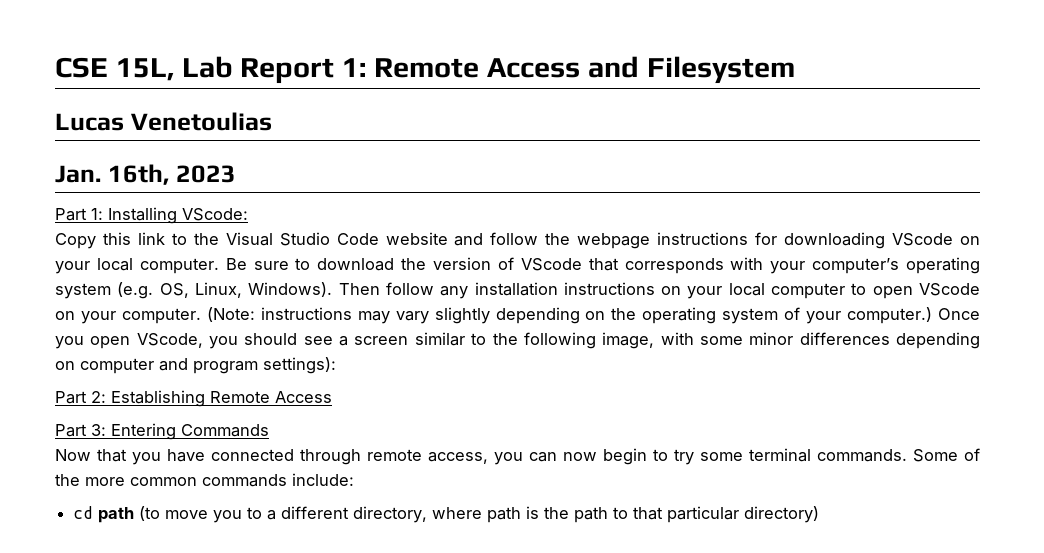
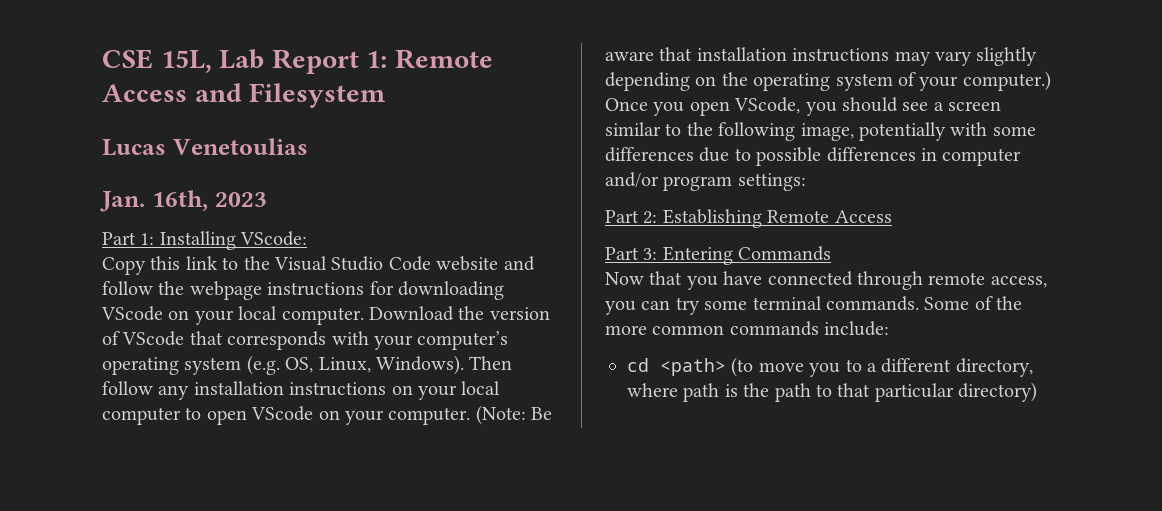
- Be sure to download the version of VScode that corresponds with your computer’s operating system (e.g. OS, Linux, Windows).
+ Download the version of VScode that corresponds with your computer’s operating system (e.g. OS, Linux, Windows).
- (Note: instructions may vary slightly depending on the operating system of your computer.)
+ (Note: Be aware that installation instructions may vary slightly depending on the operating system of your computer.)
- Once you open VScode, you should see a screen similar to the following image, with some minor differences depending on computer and program settings):
+ Once you open VScode, you should see a screen similar to the following image, potentially with some differences due to possible differences in computer and/or program settings:
- Now that you have connected through remote access, you can now begin to try some terminal commands.
+ Now that you have connected through remote access, you can try some terminal commands.
- cd path (to move you to a different directory, where path is the path to that particular directory)
+ cd <path> (to move you to a different directory, where path is the path to that particular directory)

